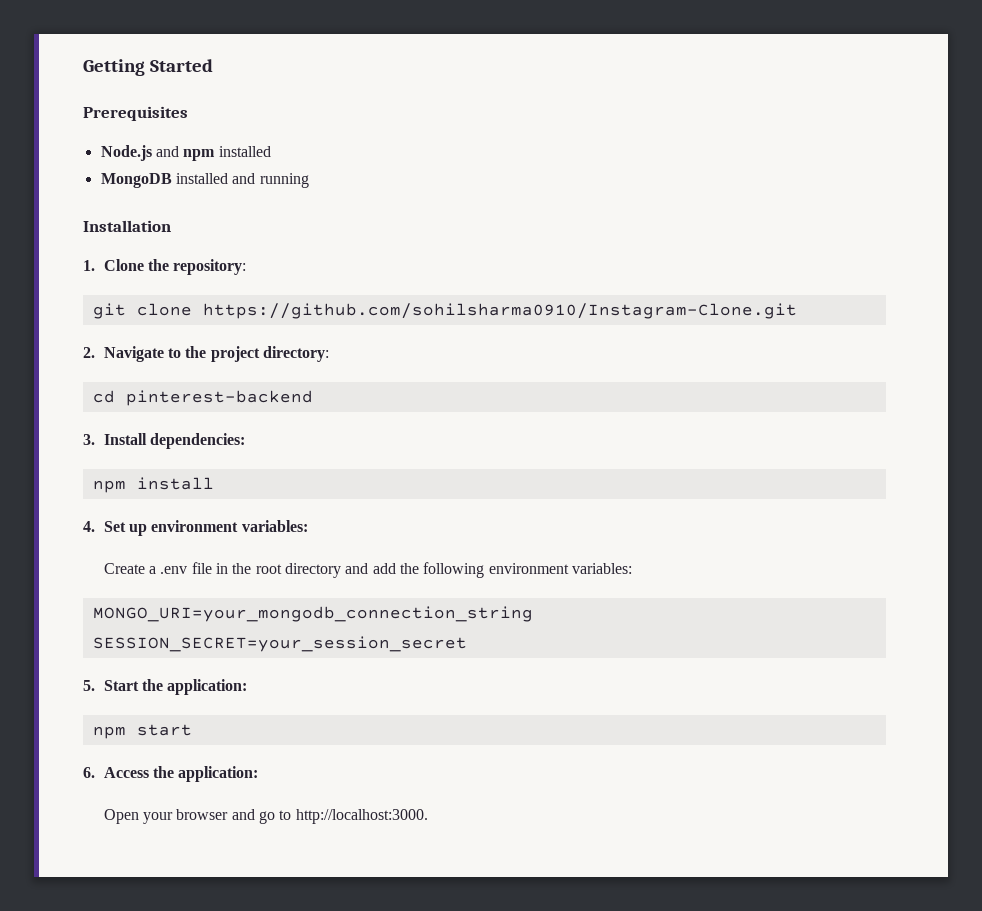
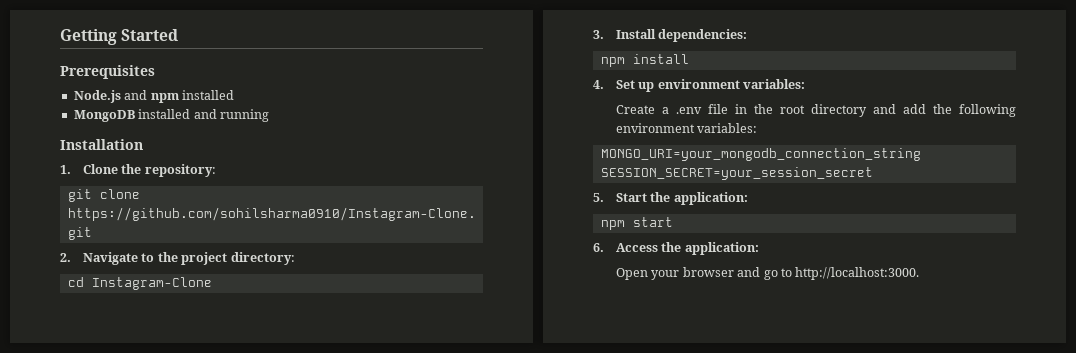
- cd pinterest-backend
+ cd Instagram-Clone

